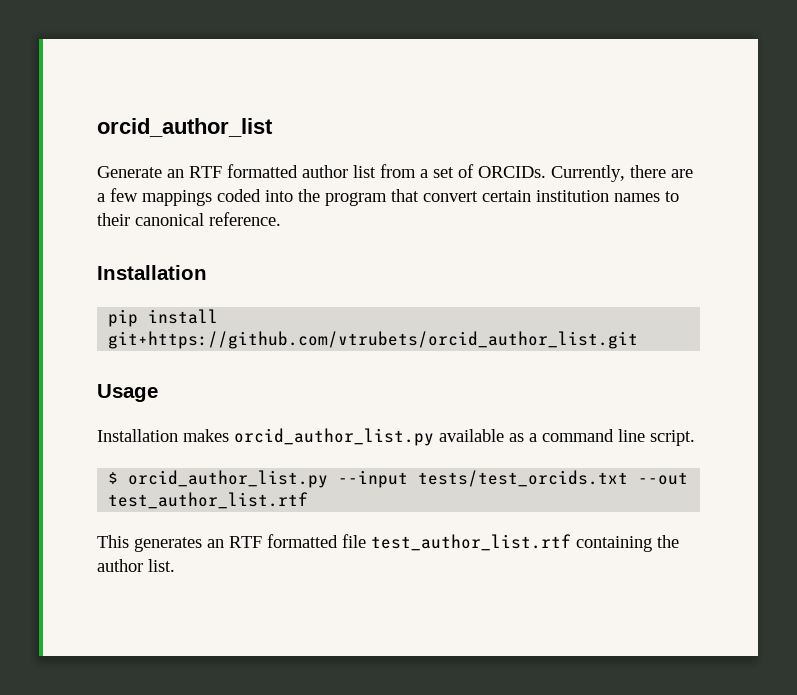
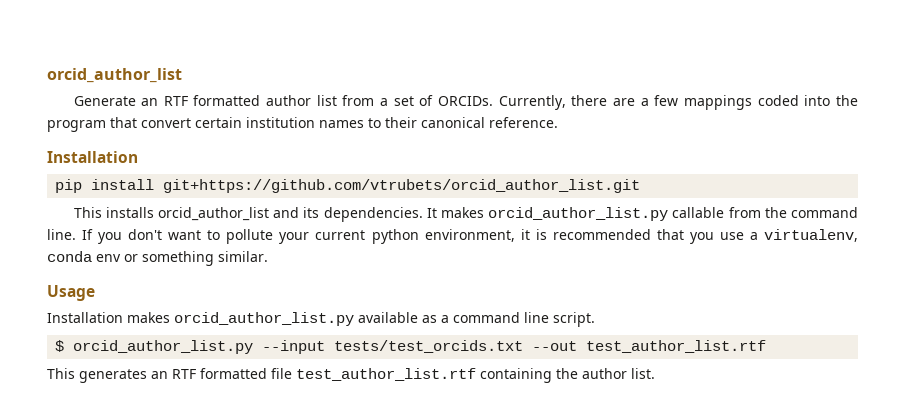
+ This installs orcid_author_list and its dependencies. It makes orcid_author_list.py callable from the command line. If you don't want to pollute your current python environment, it is recommended that you use a virtualenv, conda env or something similar.

